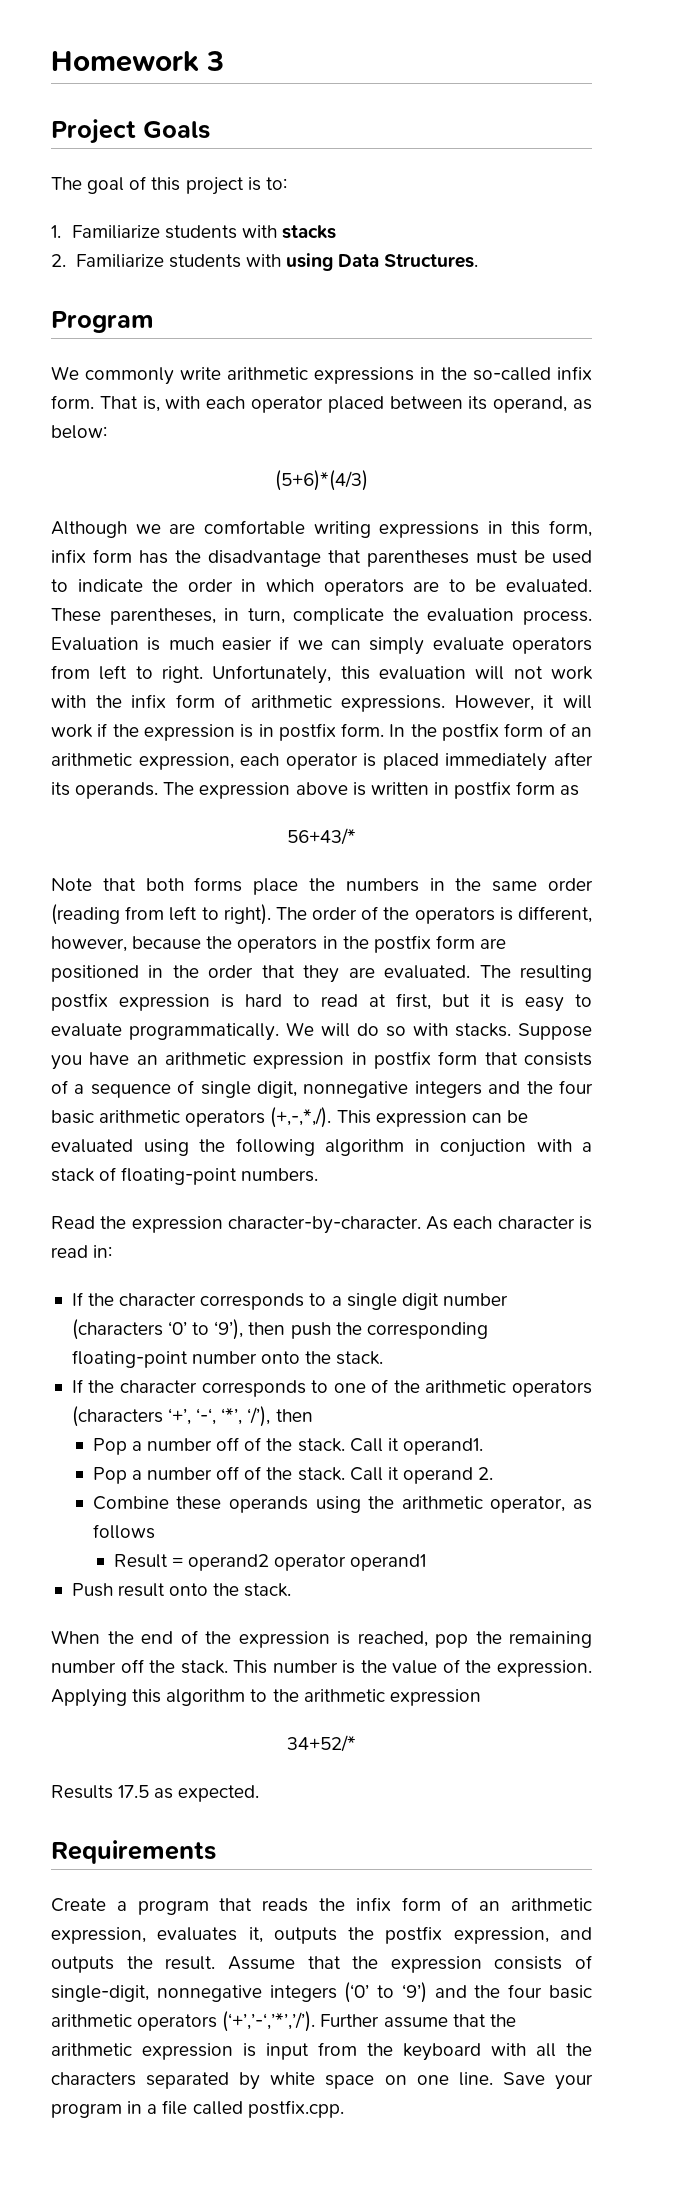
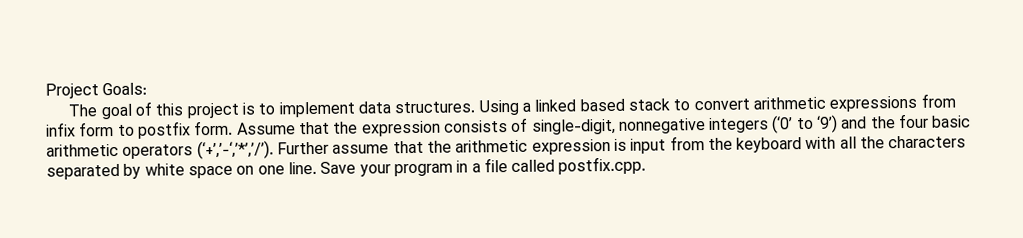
- Homework 3
- Project Goals
+ Project Goals:
- The goal of this project is to:
- 1. Familiarize students with stacks
- 2. Familiarize students with using Data Structures.
- Program
- We commonly write arithmetic expressions in the so-called infix form. That is, with each operator placed between its operand, as below:
- (5+6)*(4/3)
- Although we are comfortable writing expressions in this form, infix form has the disadvantage that parentheses must be used to indicate the order in which operators are to be evaluated. These parentheses, in turn, complicate the evaluation process. Evaluation is much easier if we can simply evaluate operators from left to right. Unfortunately, this evaluation will not work with the infix form of arithmetic expressions. However, it will work if the expression is in postfix form. In the postfix form of an arithmetic expression, each operator is placed immediately after its operands. The expression above is written in postfix form as
- 56+43/*
- Note that both forms place the numbers in the same order (reading from left to right). The order of the operators is different, however, because the operators in the postfix form are positioned in the order that they are evaluated. The resulting postfix expression is hard to read at first, but it is easy to evaluate programmatically. We will do so with stacks. Suppose you have an arithmetic expression in postfix form that consists of a sequence of single digit, nonnegative integers and the four basic arithmetic operators (+,-,*,/). This expression can be evaluated using the following algorithm in conjuction with a stack of floating-point numbers.
- Read the expression character-by-character. As each character is read in:
- If the character corresponds to a single digit number (characters ‘0’ to ‘9’), then push the corresponding floating-point number onto the stack.
- If the character corresponds to one of the arithmetic operators (characters ‘+’, ‘-‘, ‘*’, ‘/’), then
- Pop a number off of the stack. Call it operand1.
- Pop a number off of the stack. Call it operand 2.
- Combine these operands using the arithmetic operator, as follows
- Result = operand2 operator operand1
- Push result onto the stack.
- When the end of the expression is reached, pop the remaining number off the stack. This number is the value of the expression. Applying this algorithm to the arithmetic expression
- 34+52/*
- Results 17.5 as expected.
- Requirements
- Create a program that reads the infix form of an arithmetic expression, evaluates it, outputs the postfix expression, and outputs the result.
+ The goal of this project is to implement data structures. Using a linked based stack to convert arithmetic expressions from infix form to postfix form.

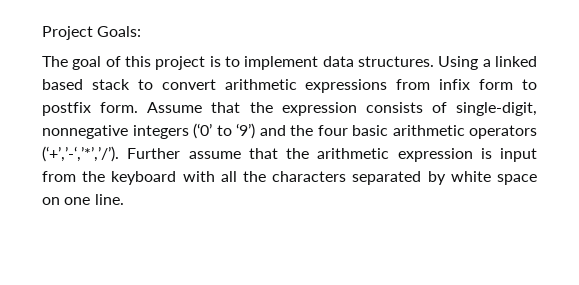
- Save your program in a file called postfix.cpp.

